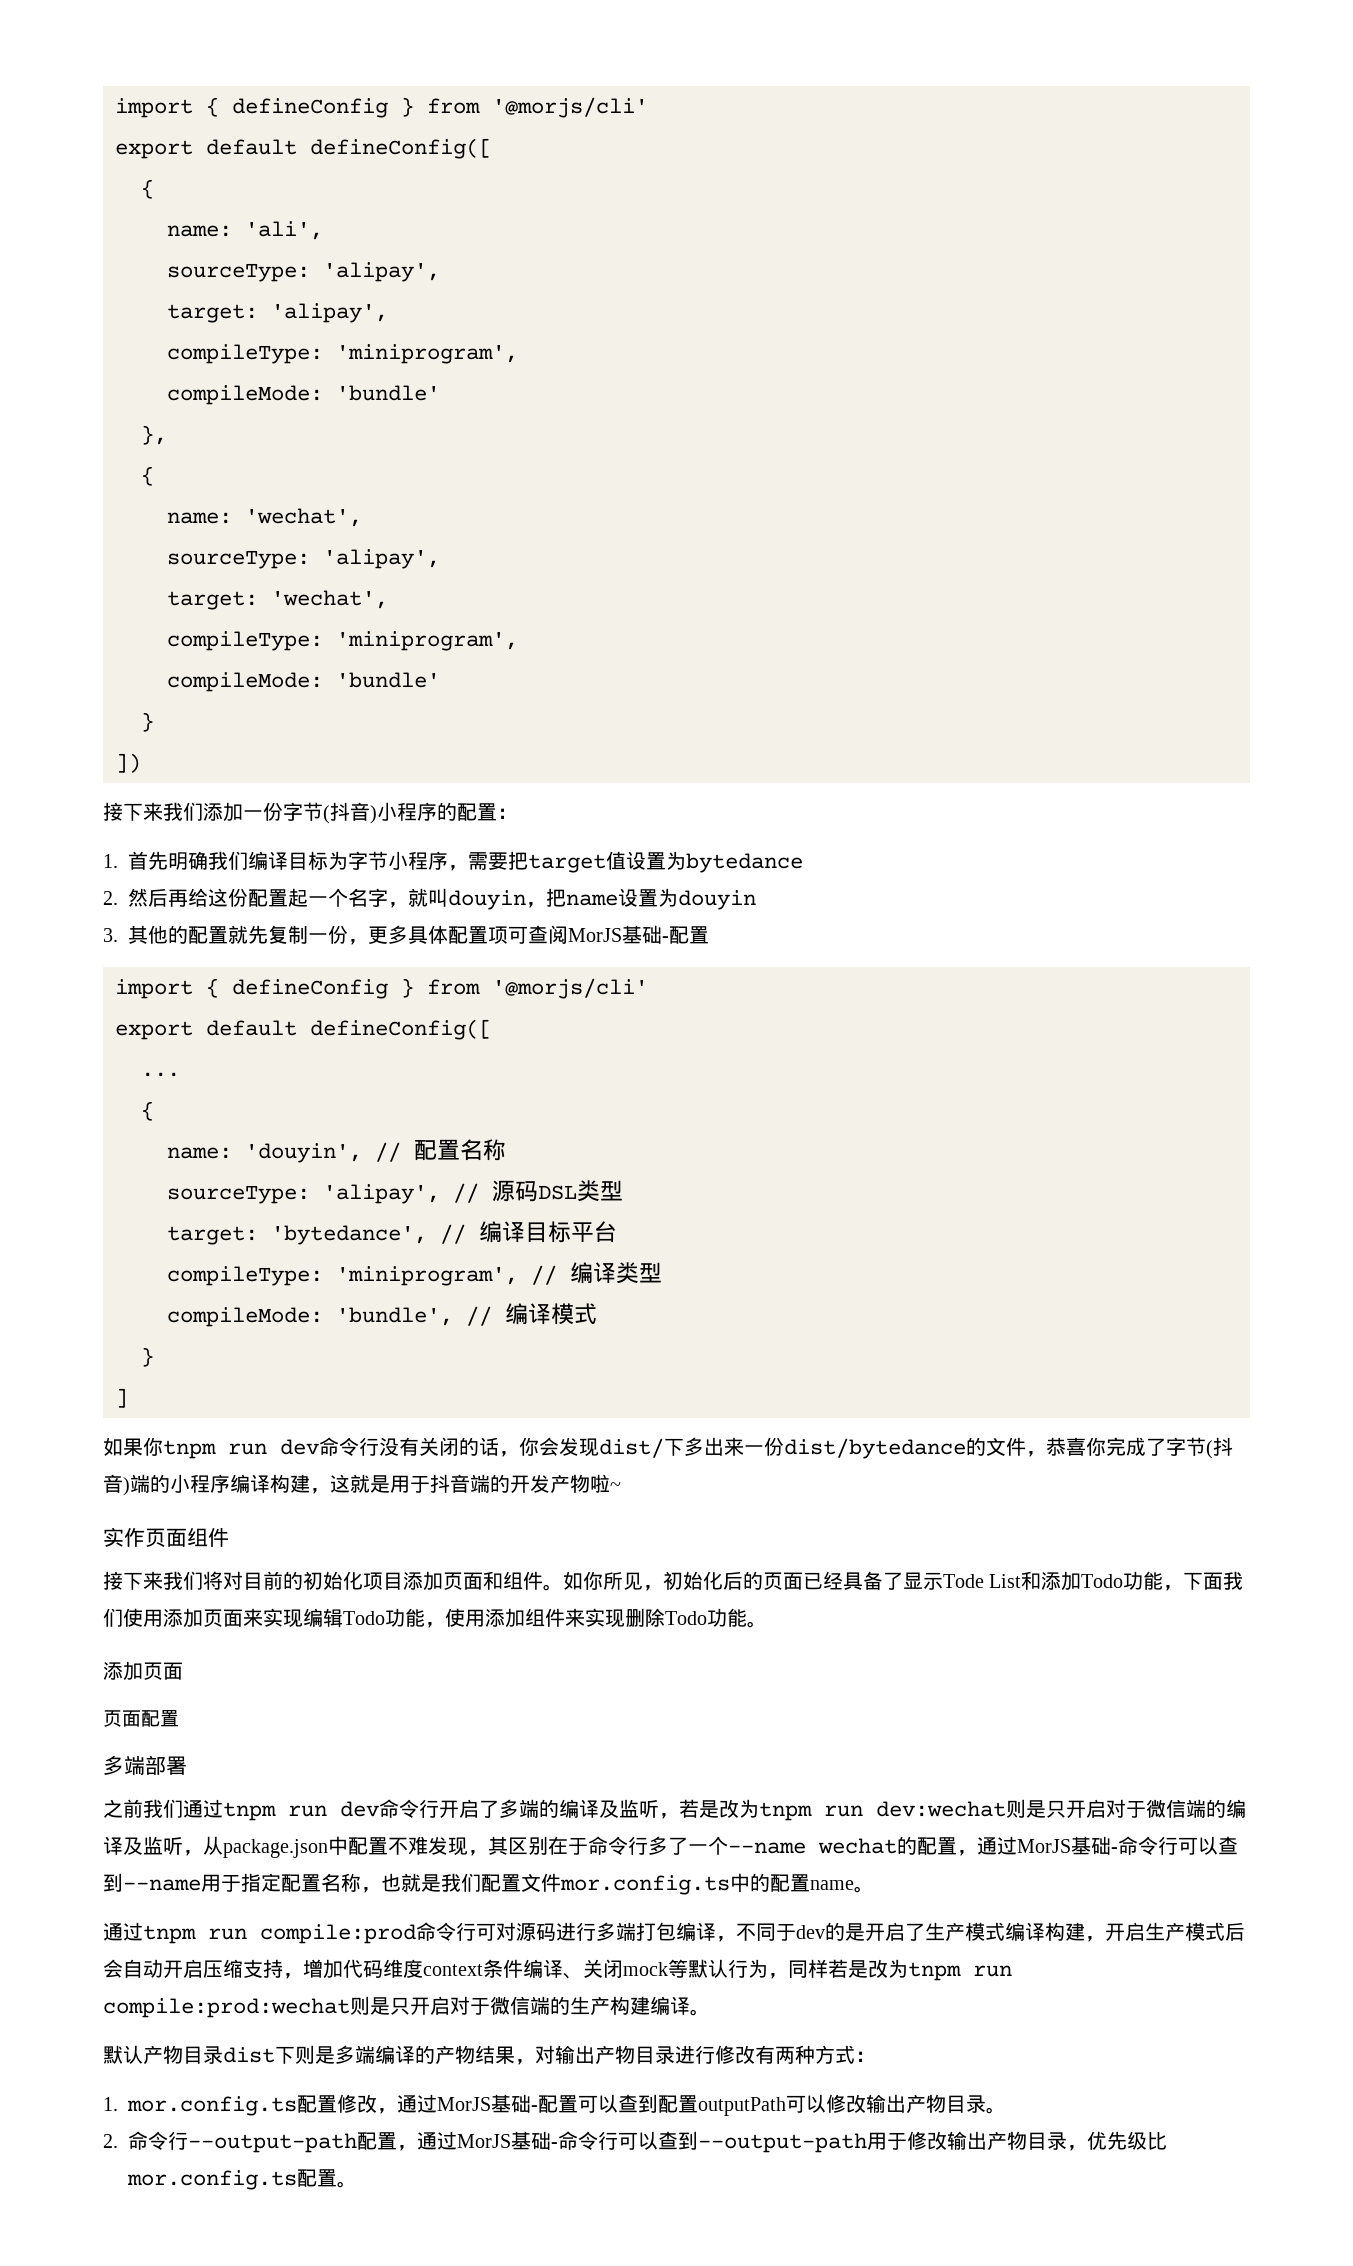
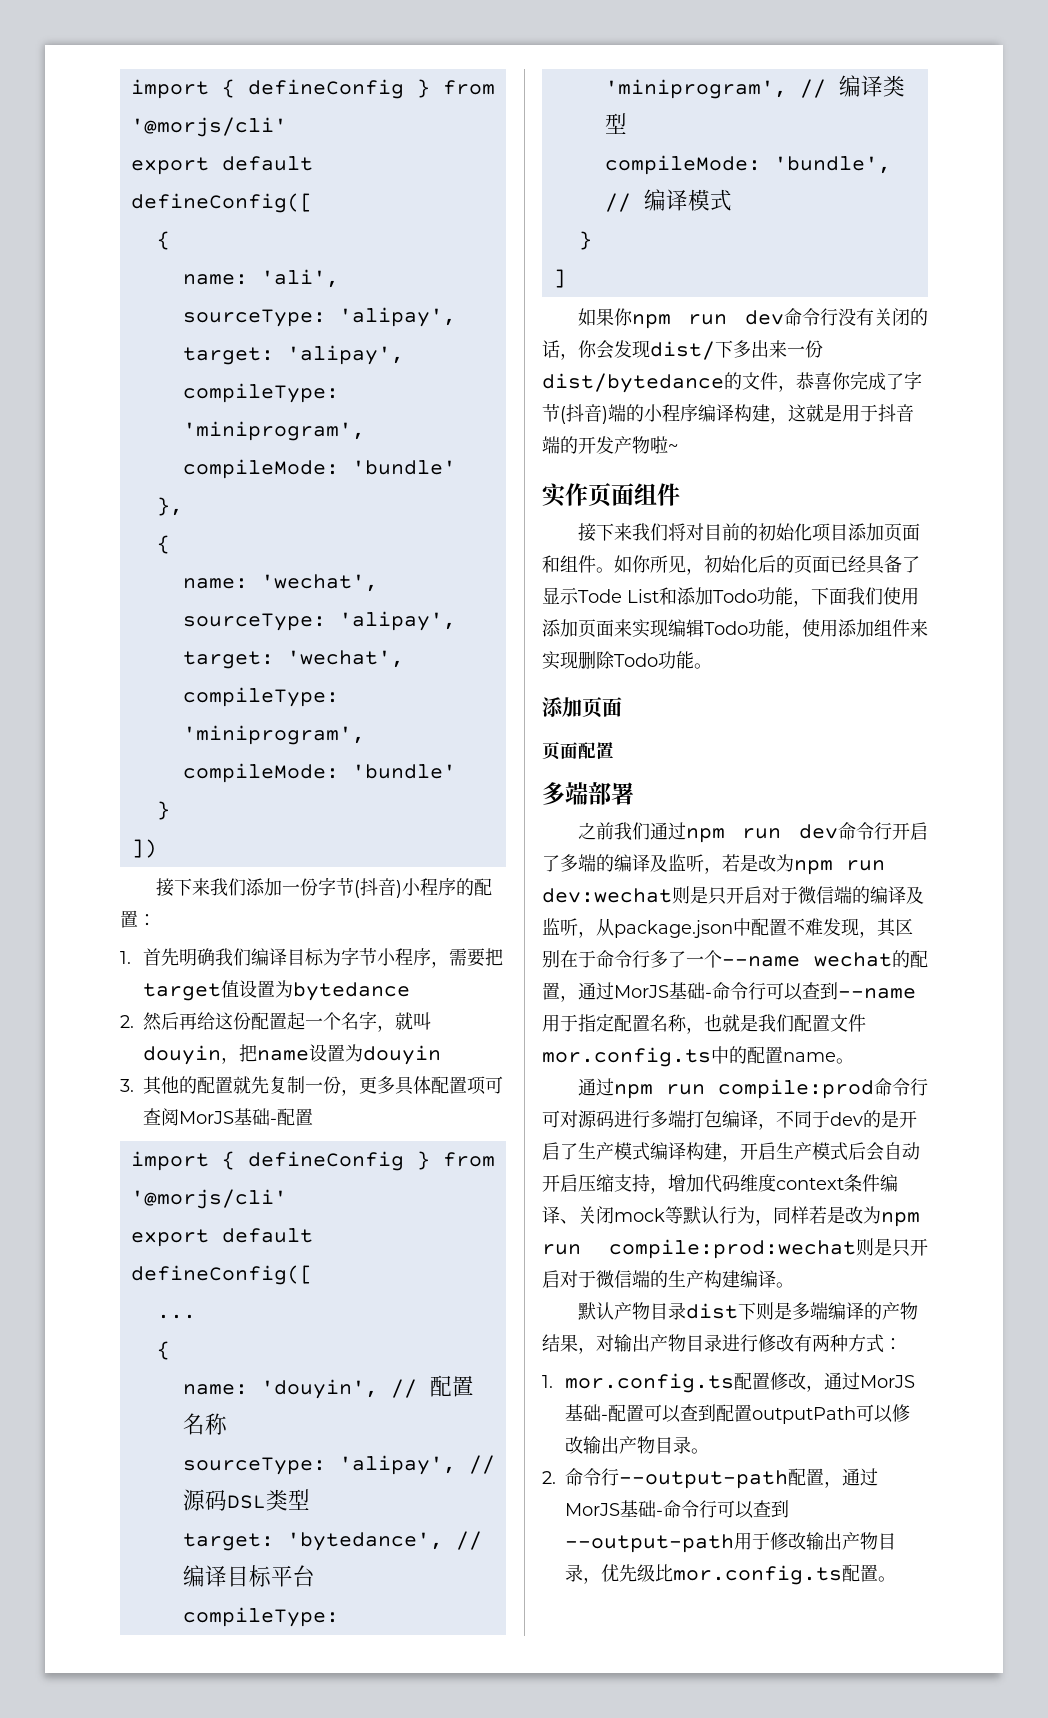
- 如果你tnpm run dev命令行没有关闭的话，你会发现dist/下多出来一份dist/bytedance的文件，恭喜你完成了字节(抖音)端的小程序编译构建，这就是用于抖音端的开发产物啦~
+ 如果你npm run dev命令行没有关闭的话，你会发现dist/下多出来一份dist/bytedance的文件，恭喜你完成了字节(抖音)端的小程序编译构建，这就是用于抖音端的开发产物啦~
- 之前我们通过tnpm run dev命令行开启了多端的编译及监听，若是改为tnpm run dev:wechat则是只开启对于微信端的编译及监听，从package.json中配置不难发现，其区别在于命令行多了一个--name wechat的配置，通过MorJS基础-命令行可以查到--name用于指定配置名称，也就是我们配置文件mor.config.ts中的配置name。
+ 之前我们通过npm run dev命令行开启了多端的编译及监听，若是改为npm run dev:wechat则是只开启对于微信端的编译及监听，从package.json中配置不难发现，其区别在于命令行多了一个--name wechat的配置，通过MorJS基础-命令行可以查到--name用于指定配置名称，也就是我们配置文件mor.config.ts中的配置name。
- 通过tnpm run compile:prod命令行可对源码进行多端打包编译，不同于dev的是开启了生产模式编译构建，开启生产模式后会自动开启压缩支持，增加代码维度context条件编译、关闭mock等默认行为，同样若是改为tnpm run compile:prod:wechat则是只开启对于微信端的生产构建编译。
+ 通过npm run compile:prod命令行可对源码进行多端打包编译，不同于dev的是开启了生产模式编译构建，开启生产模式后会自动开启压缩支持，增加代码维度context条件编译、关闭mock等默认行为，同样若是改为npm run compile:prod:wechat则是只开启对于微信端的生产构建编译。

